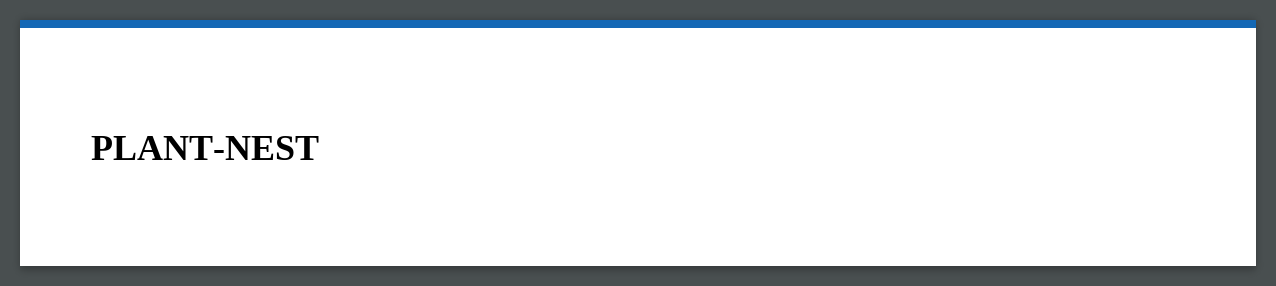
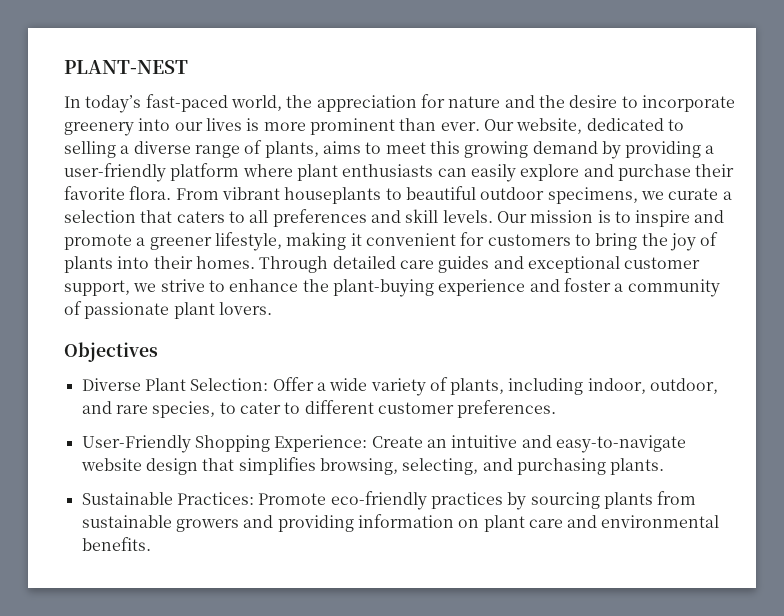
+ In today’s fast-paced world, the appreciation for nature and the desire to incorporate greenery into our lives is more prominent than ever. Our website, dedicated to selling a diverse range of plants, aims to meet this growing demand by providing a user-friendly platform where plant enthusiasts can easily explore and purchase their favorite flora. From vibrant houseplants to beautiful outdoor specimens, we curate a selection that caters to all preferences and skill levels. Our mission is to inspire and promote a greener lifestyle, making it convenient for customers to bring the joy of plants into their homes. Through detailed care guides and exceptional customer support, we strive to enhance the plant-buying experience and foster a community of passionate plant lovers.
+ Objectives
+ Diverse Plant Selection: Offer a wide variety of plants, including indoor, outdoor, and rare species, to cater to different customer preferences.
+ User-Friendly Shopping Experience: Create an intuitive and easy-to-navigate website design that simplifies browsing, selecting, and purchasing plants.
+ Sustainable Practices: Promote eco-friendly practices by sourcing plants from sustainable growers and providing information on plant care and environmental benefits.

